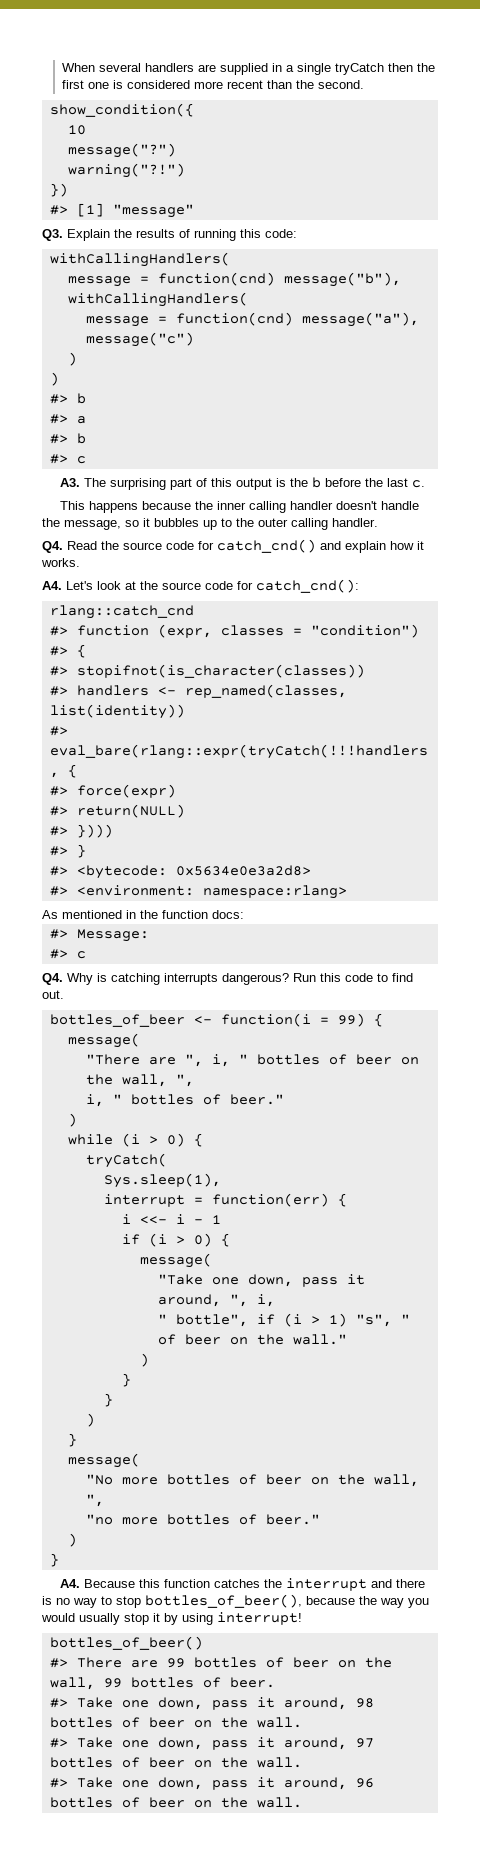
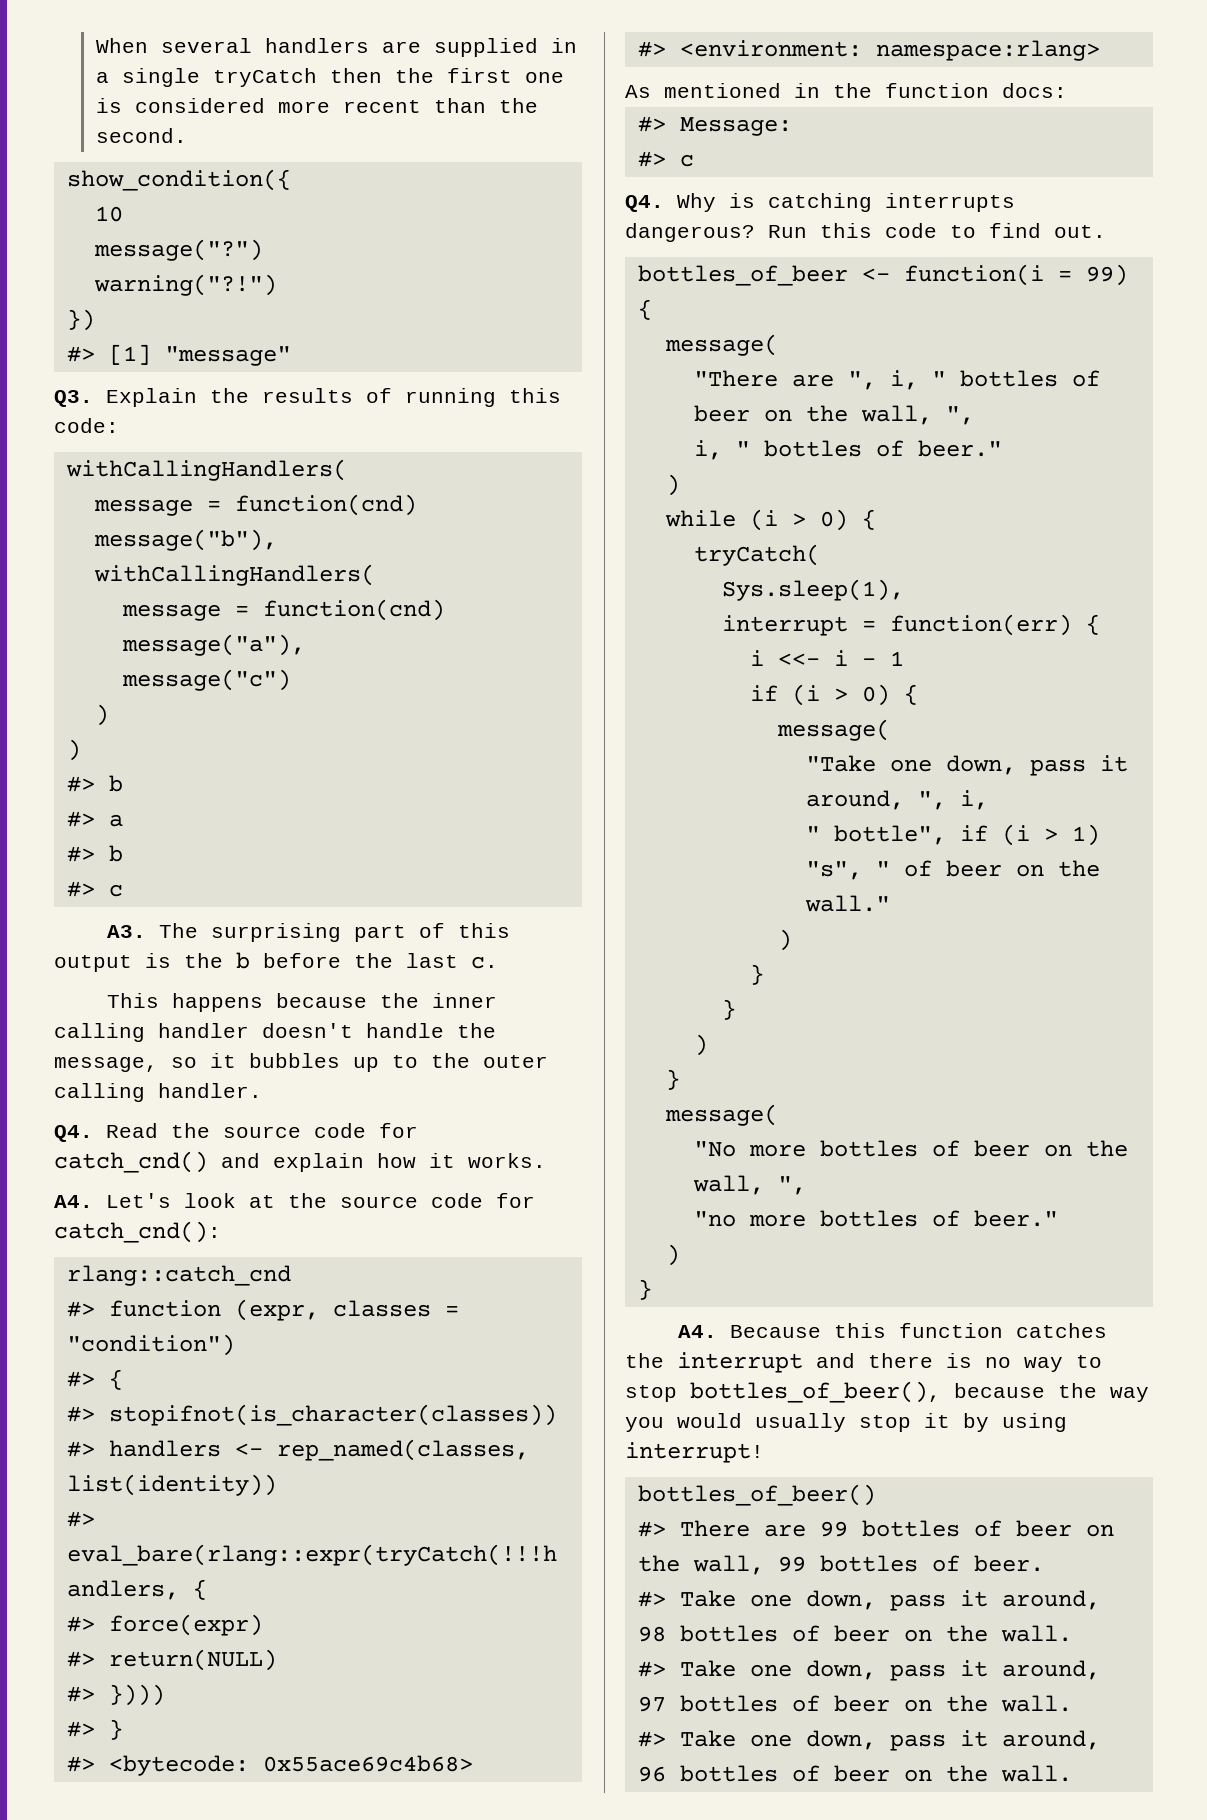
- #> <bytecode: 0x5634e0e3a2d8>
+ #> <bytecode: 0x55ace69c4b68>

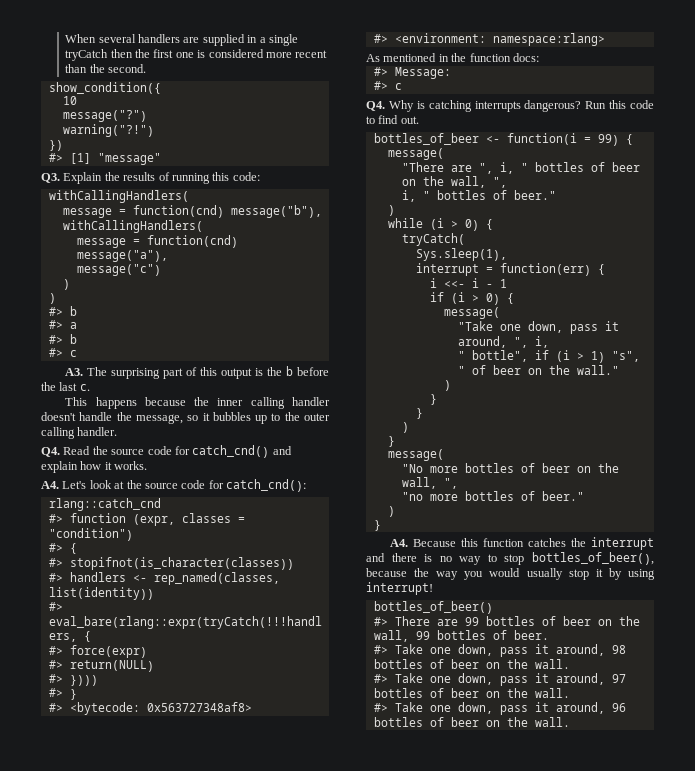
- #> <bytecode: 0x55ace69c4b68>
+ #> <bytecode: 0x563727348af8>

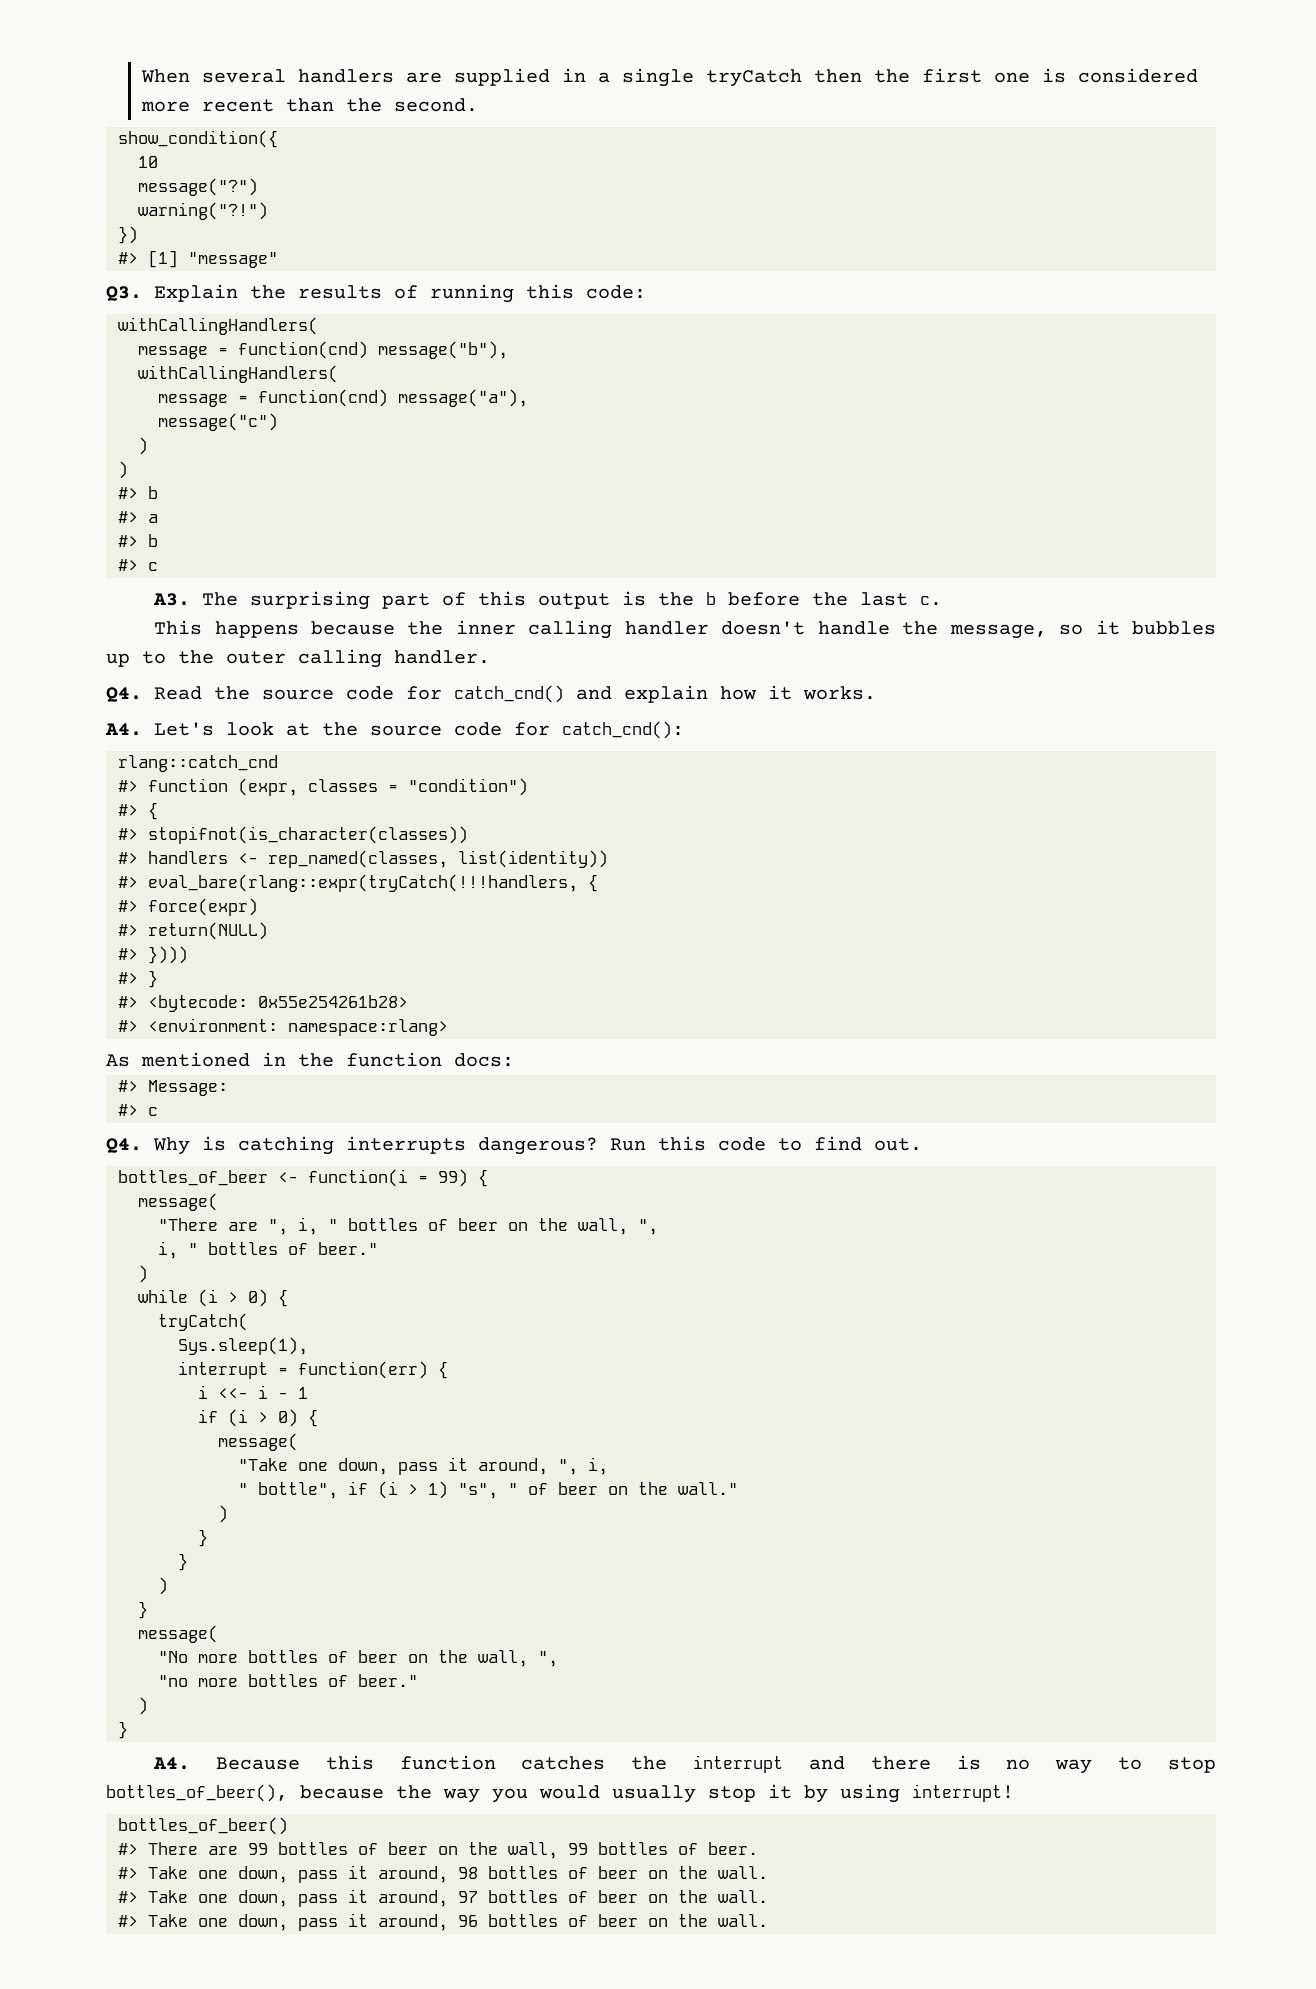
- #> <bytecode: 0x563727348af8>
+ #> <bytecode: 0x55e254261b28>

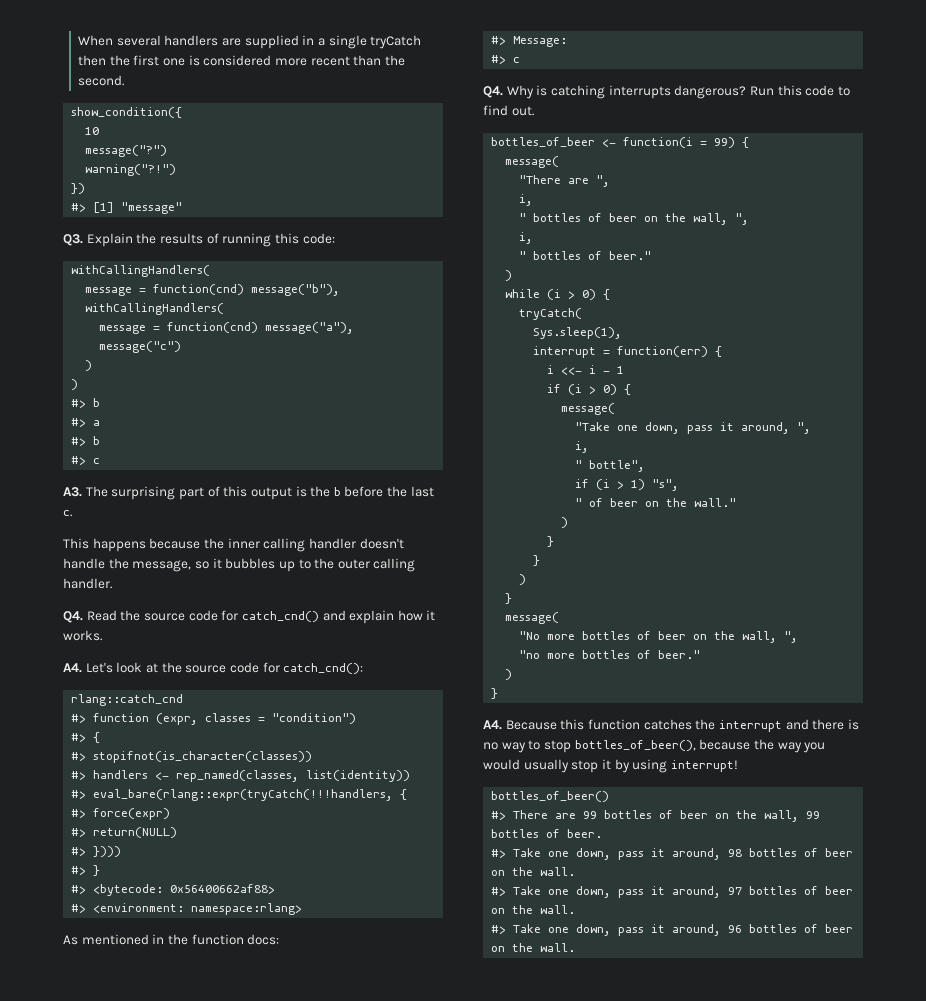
- #> <bytecode: 0x55e254261b28>
+ #> <bytecode: 0x56400662af88>
- "There are ", i, " bottles of beer on the wall, ",
- i, " bottles of beer."
+ "There are ",
+ i,
+ " bottles of beer on the wall, ",
+ i,
+ " bottles of beer."
- "Take one down, pass it around, ", i,
+ "Take one down, pass it around, ",
+ i,
- " bottle", if (i > 1) "s", " of beer on the wall."
+ " bottle",
+ if (i > 1) "s",
+ " of beer on the wall."

